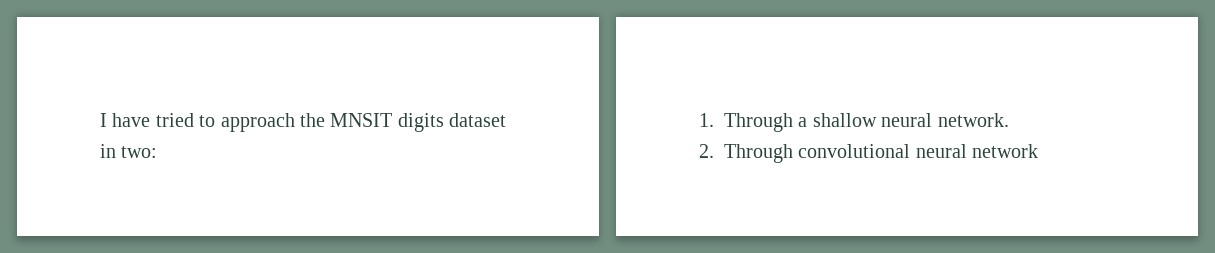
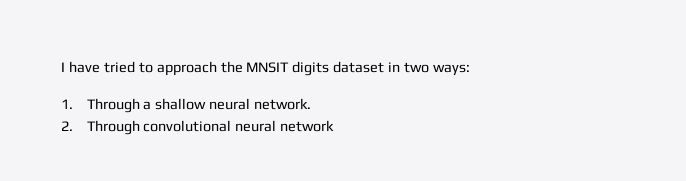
- I have tried to approach the MNSIT digits dataset in two:
+ I have tried to approach the MNSIT digits dataset in two ways:

